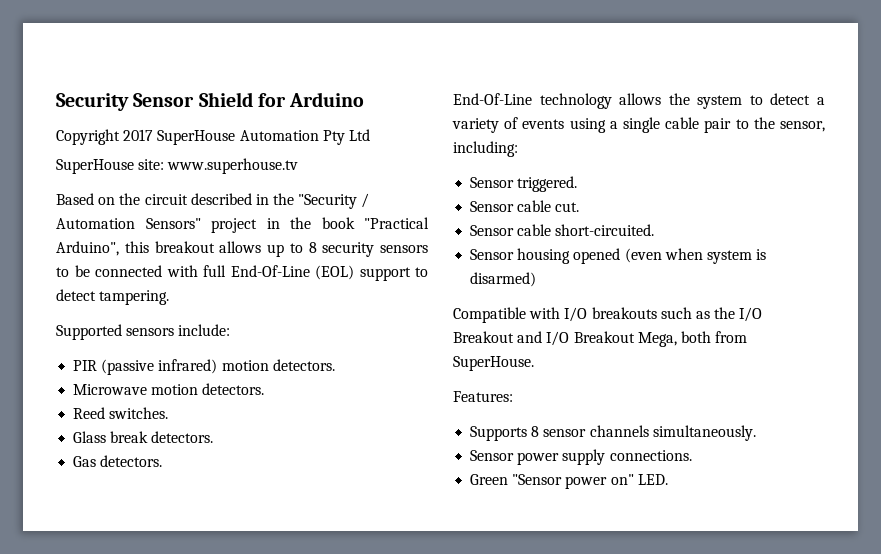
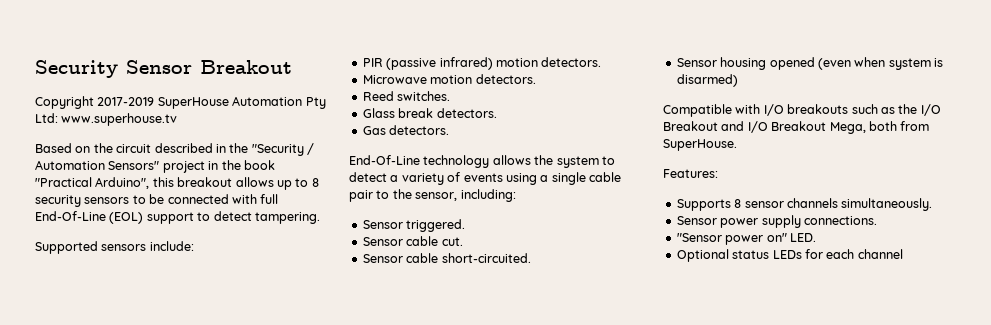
- Security Sensor Shield for Arduino
+ Security Sensor Breakout
- Copyright 2017 SuperHouse Automation Pty Ltd
- SuperHouse site: www.superhouse.tv
+ Copyright 2017-2019 SuperHouse Automation Pty Ltd: www.superhouse.tv
- Green "Sensor power on" LED.
+ "Sensor power on" LED.
+ Optional status LEDs for each channel

